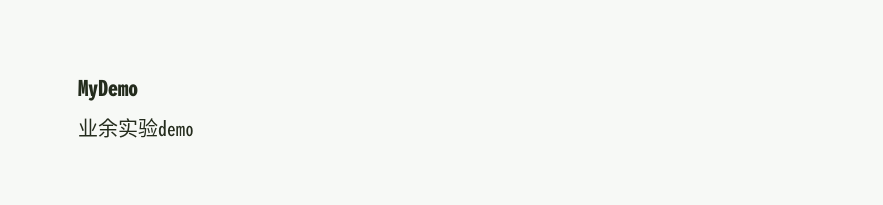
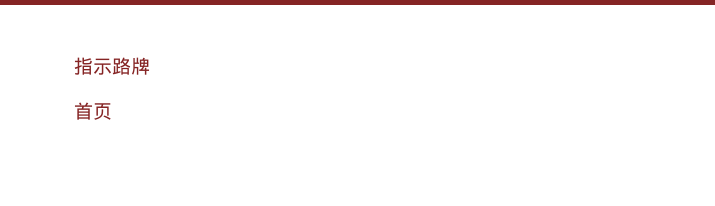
- MyDemo
- 业余实验demo
+ 指示路牌
+ 首页

